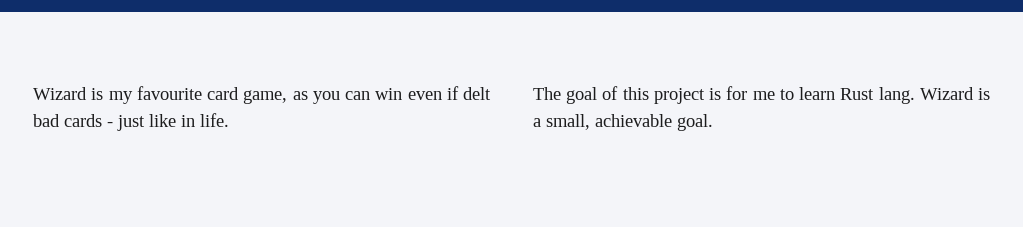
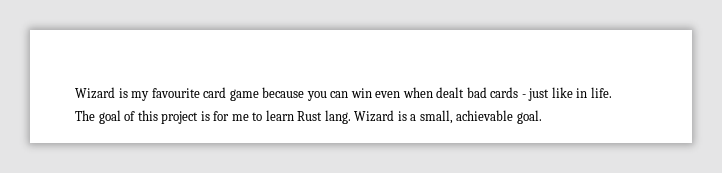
- Wizard is my favourite card game, as you can win even if delt bad cards - just like in life.
+ Wizard is my favourite card game because you can win even when dealt bad cards - just like in life.

